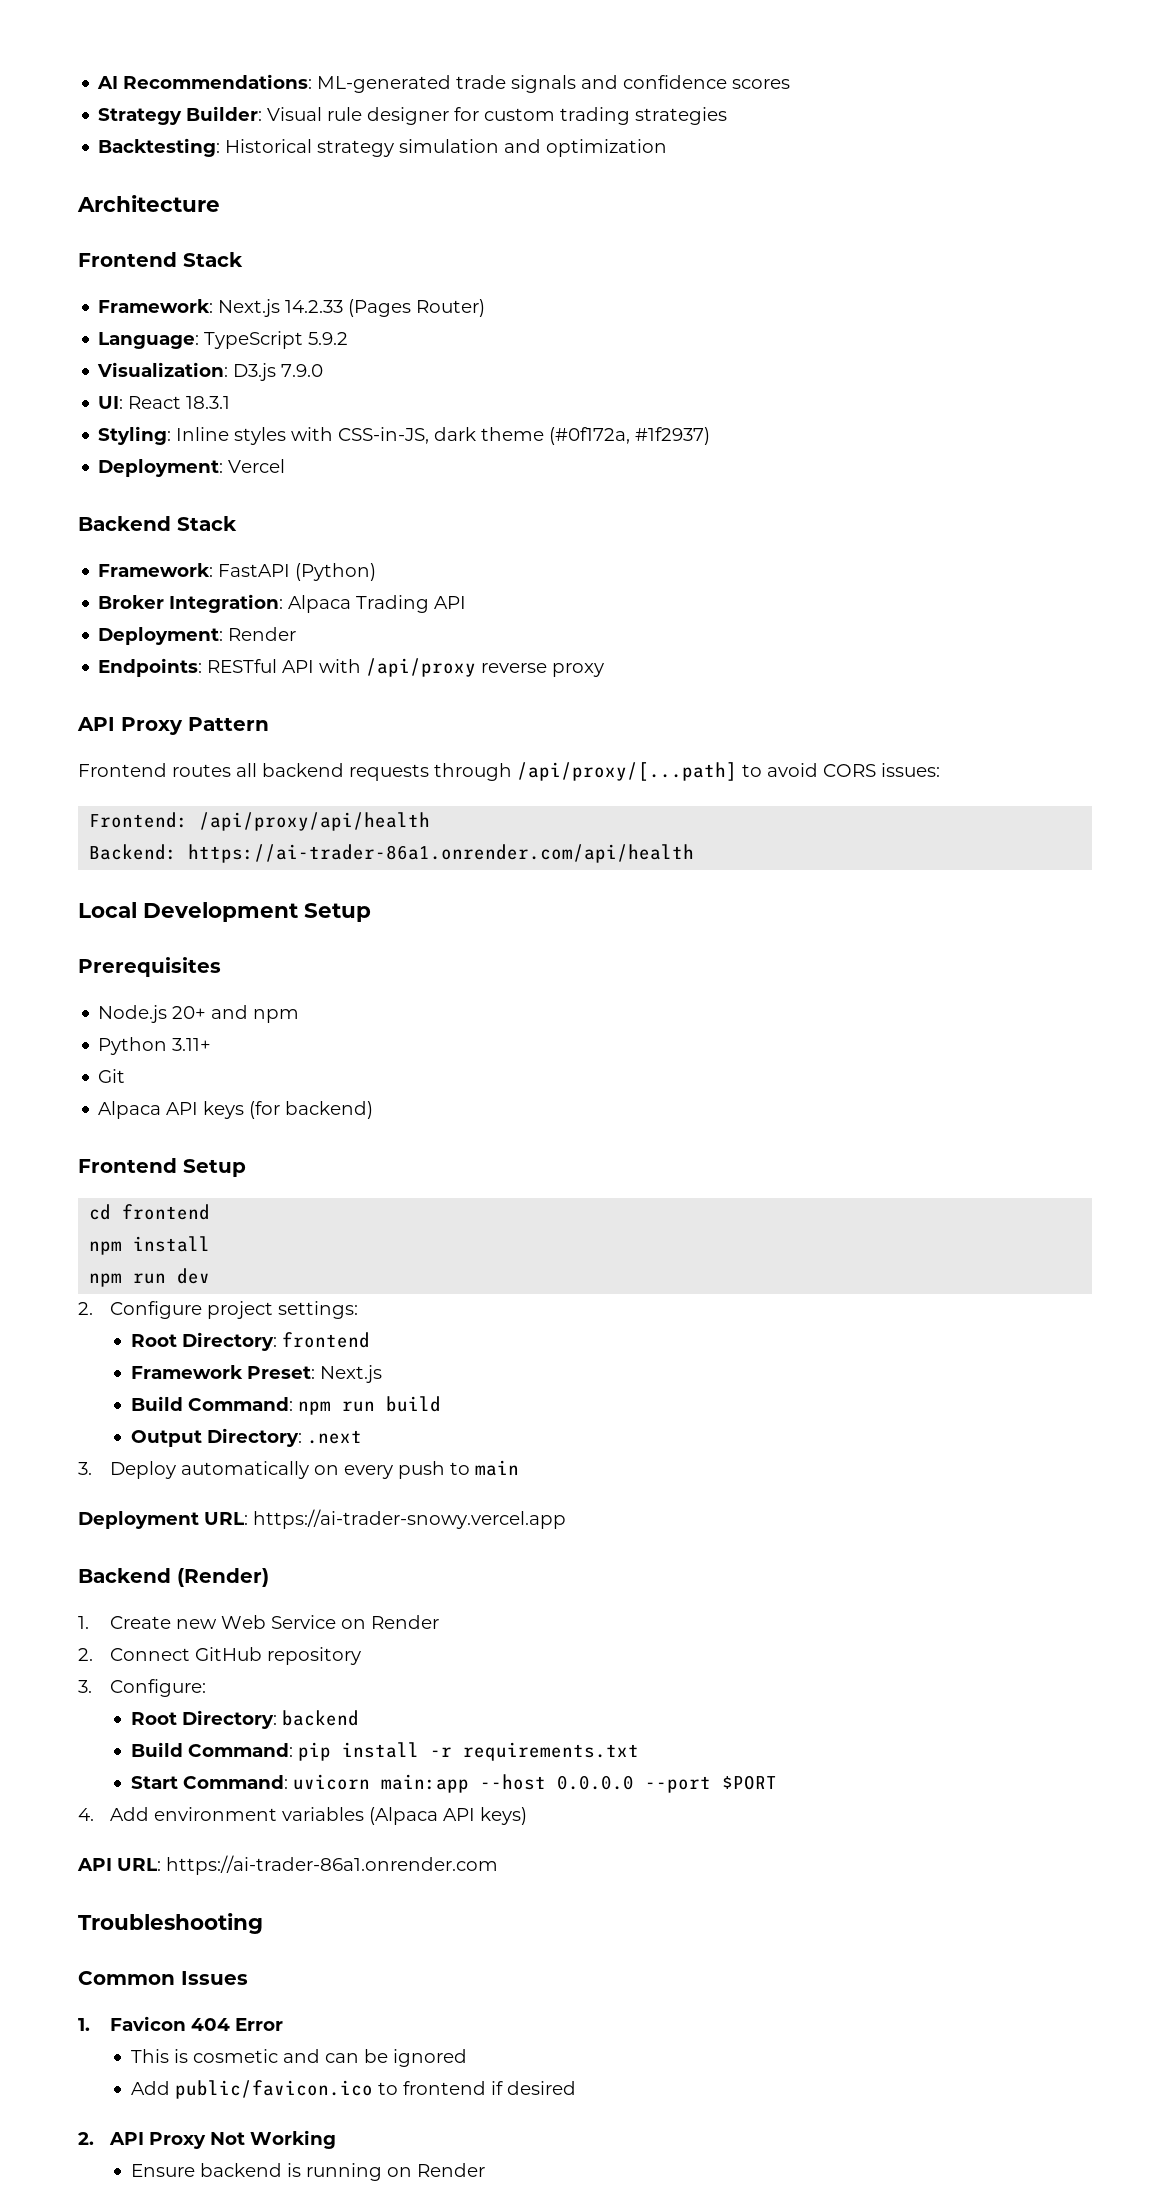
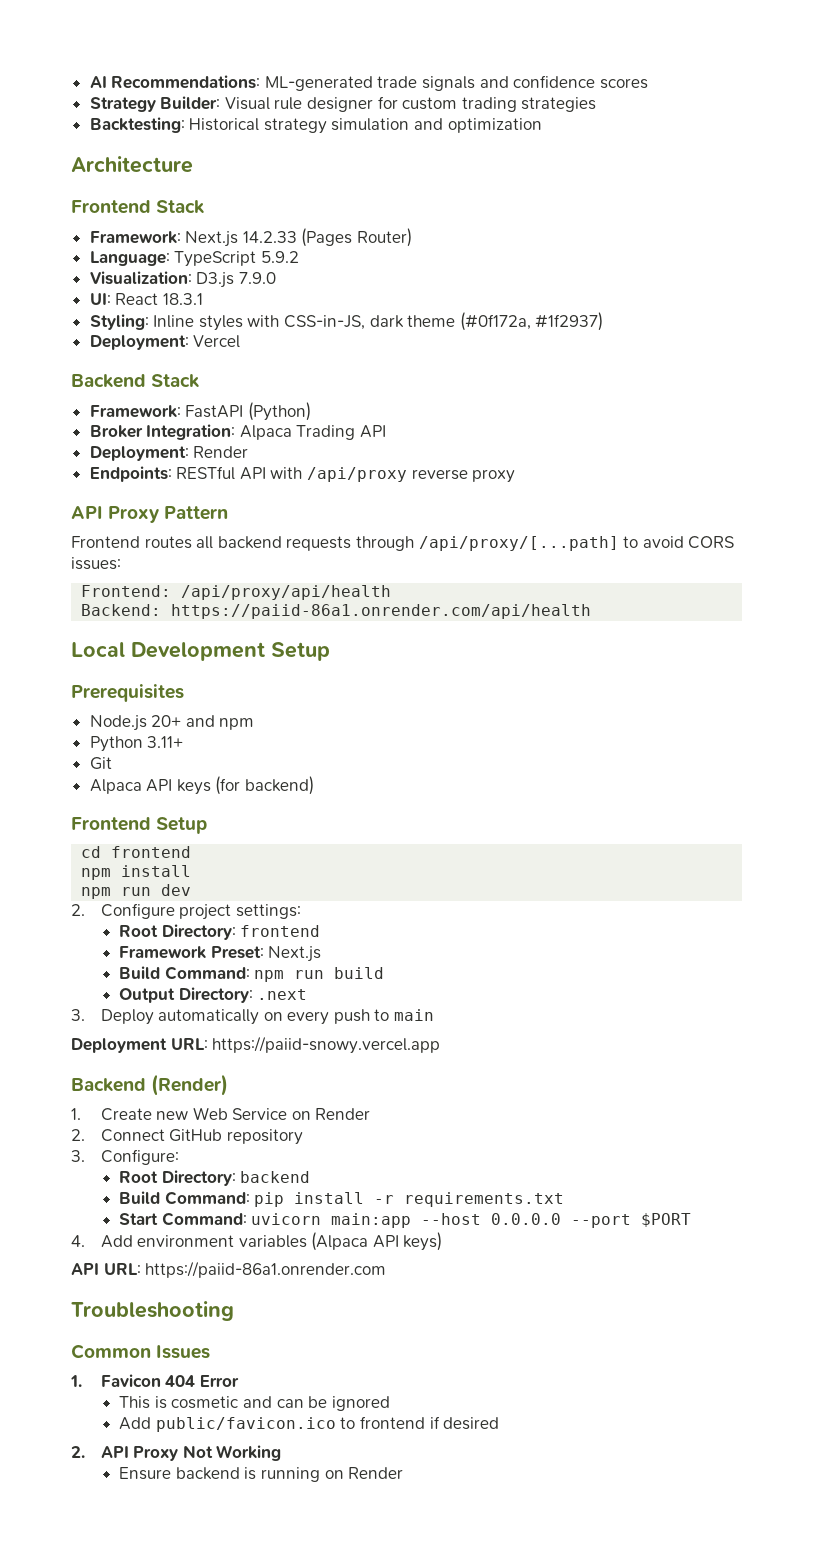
- Backend: https://ai-trader-86a1.onrender.com/api/health
+ Backend: https://paiid-86a1.onrender.com/api/health
- Deployment URL: https://ai-trader-snowy.vercel.app
+ Deployment URL: https://paiid-snowy.vercel.app
- API URL: https://ai-trader-86a1.onrender.com
+ API URL: https://paiid-86a1.onrender.com

